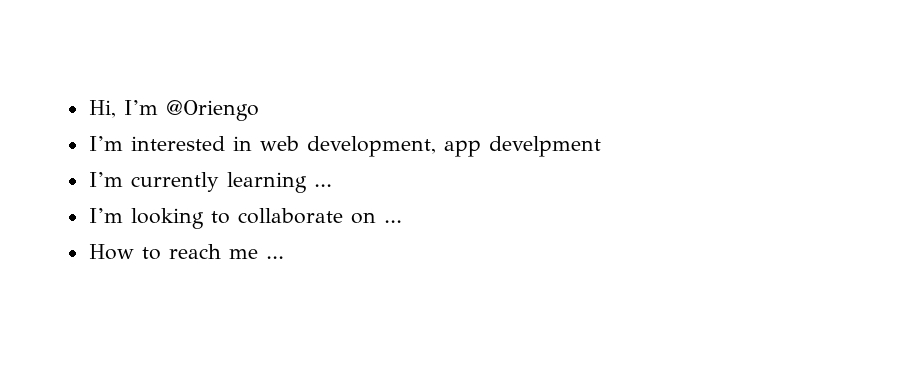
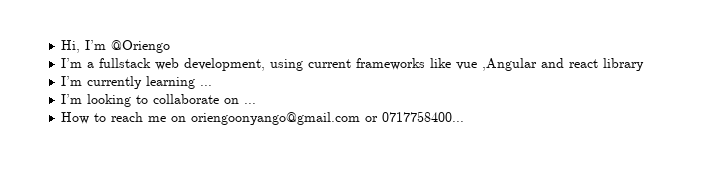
- I’m interested in web development, app develpment
+ I’m a fullstack web development, using current frameworks like vue ,Angular and react library
- How to reach me ...
+ How to reach me on oriengoonyango@gmail.com or 0717758400...

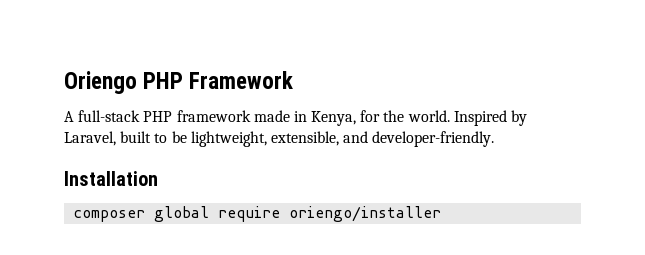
- Hi, I’m @Oriengo
- I’m a fullstack web development, using current frameworks like vue ,Angular and react library
- I’m currently learning ...
- I’m looking to collaborate on ...
- How to reach me on oriengoonyango@gmail.com or 0717758400...
+ Oriengo PHP Framework
+ A full-stack PHP framework made in Kenya, for the world. Inspired by Laravel, built to be lightweight, extensible, and developer-friendly.
+ Installation
+ composer global require oriengo/installer

